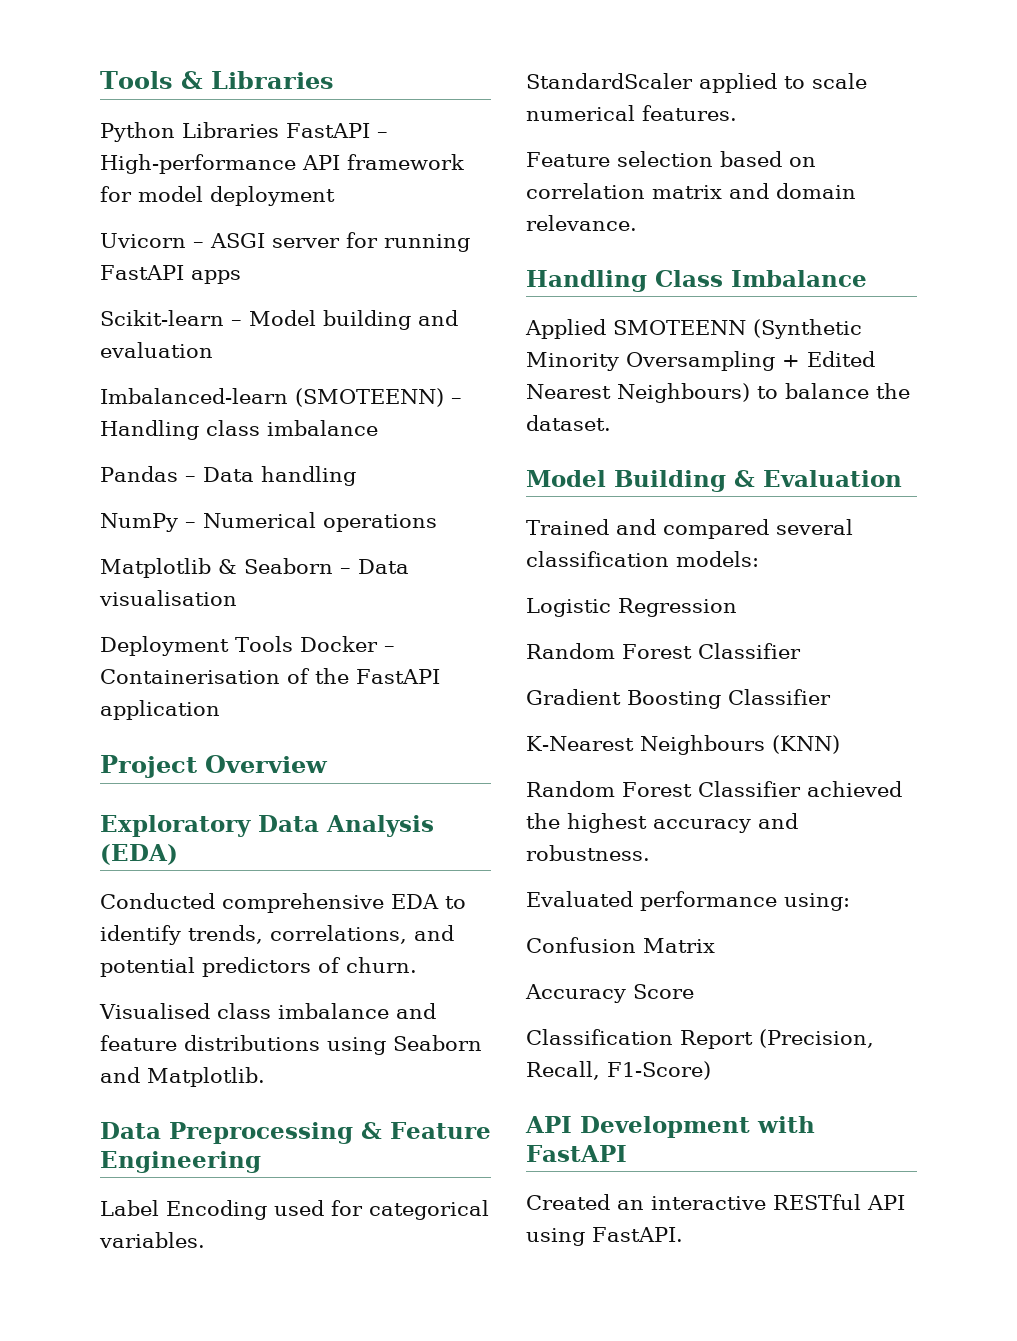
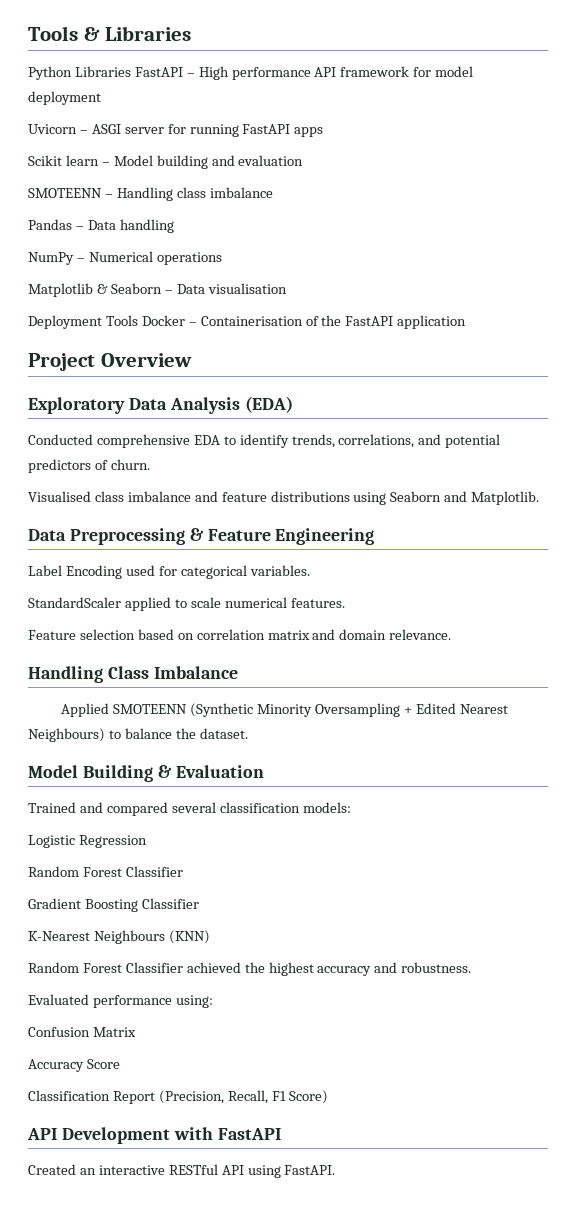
- Python Libraries FastAPI – High-performance API framework for model deployment
+ Python Libraries FastAPI – High performance API framework for model deployment
- Scikit-learn – Model building and evaluation
+ Scikit learn – Model building and evaluation
- Imbalanced-learn (SMOTEENN) – Handling class imbalance
+ SMOTEENN – Handling class imbalance
- Classification Report (Precision, Recall, F1-Score)
+ Classification Report (Precision, Recall, F1 Score)

